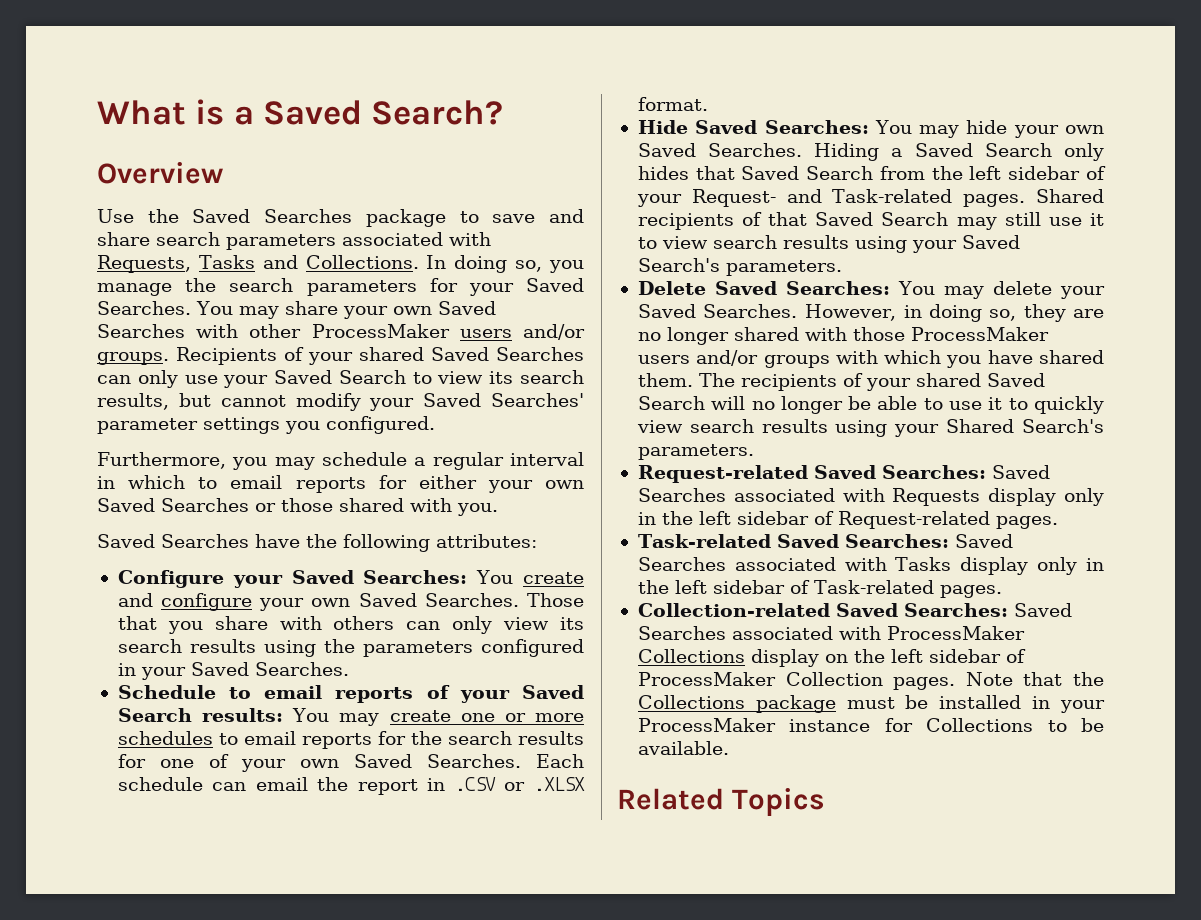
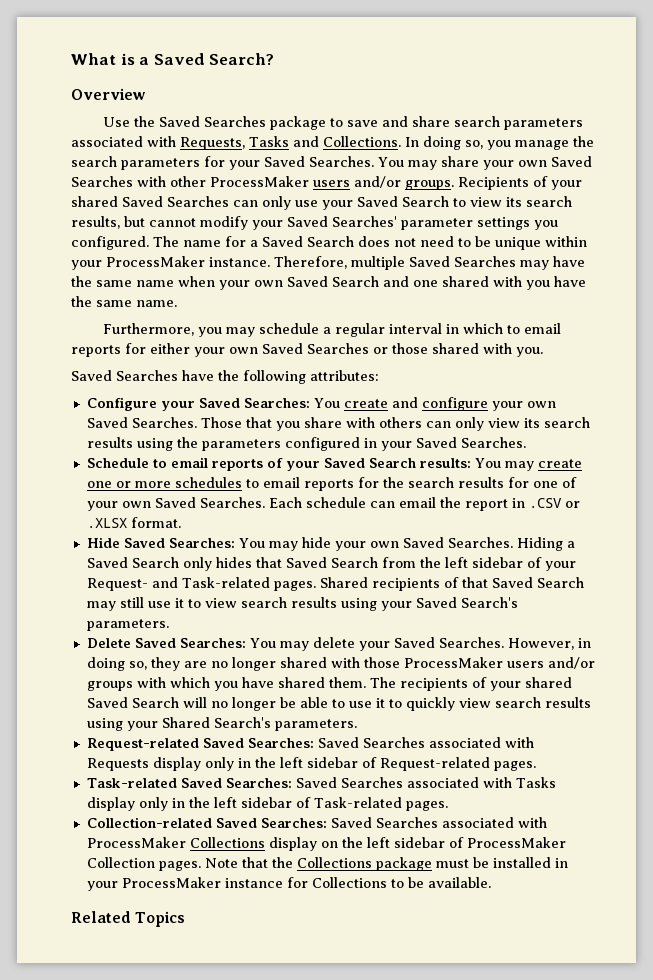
+ The name for a Saved Search does not need to be unique within your ProcessMaker instance. Therefore, multiple Saved Searches may have the same name when your own Saved Search and one shared with you have the same name.

